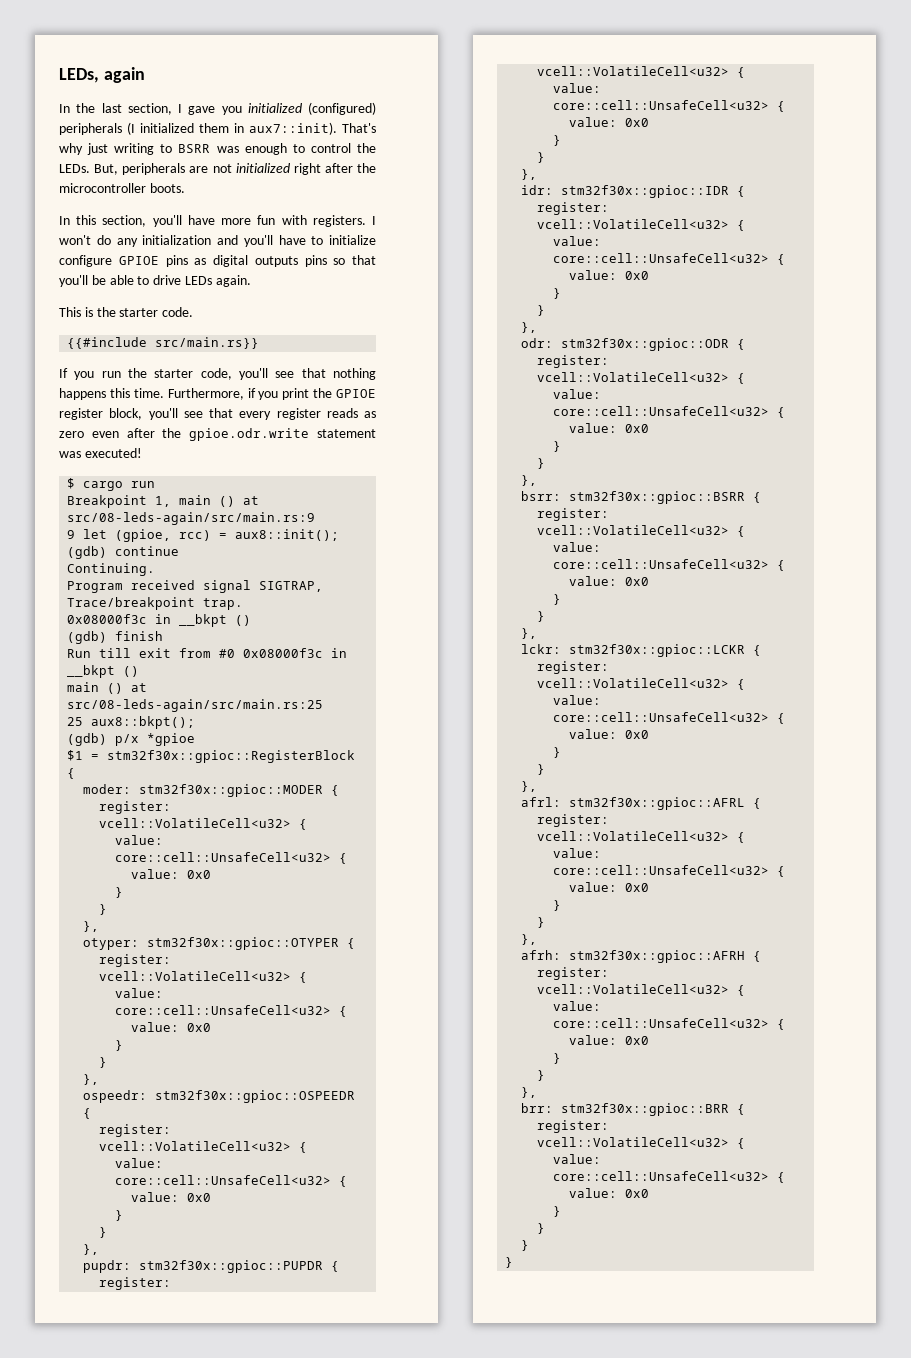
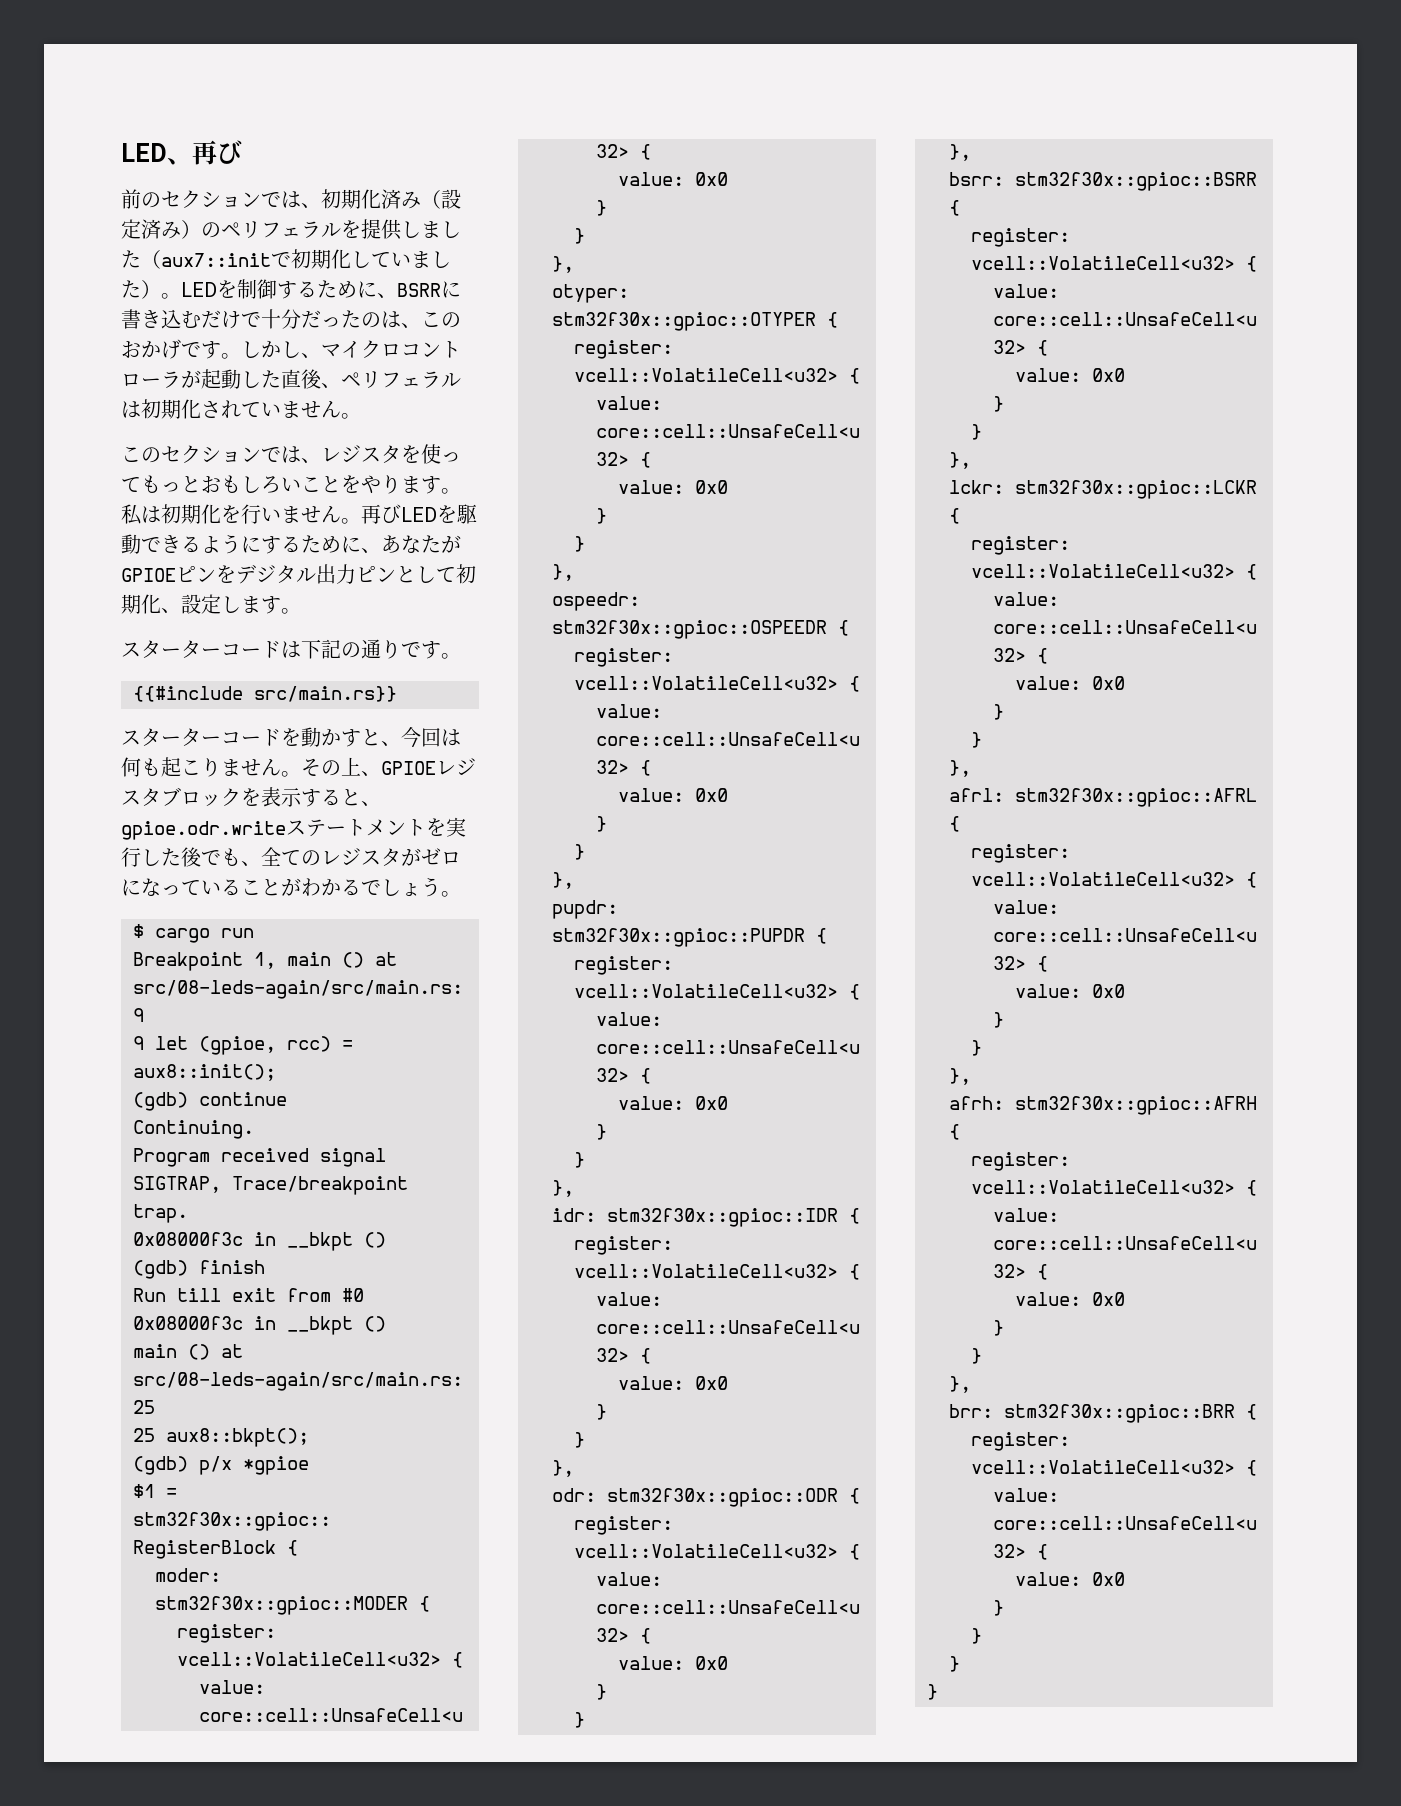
- LEDs, again
- In the last section, I gave you initialized (configured) peripherals (I initialized them in aux7::init). That's why just writing to BSRR was enough to control the LEDs. But, peripherals are not initialized right after the microcontroller boots.
- In this section, you'll have more fun with registers. I won't do any initialization and you'll have to initialize configure GPIOE pins as digital outputs pins so that you'll be able to drive LEDs again.
- This is the starter code.
+ LED、再び
+ 前のセクションでは、初期化済み（設定済み）のペリフェラルを提供しました（aux7::initで初期化していました）。LEDを制御するために、BSRRに書き込むだけで十分だったのは、このおかげです。しかし、マイクロコントローラが起動した直後、ペリフェラルは初期化されていません。
+ このセクションでは、レジスタを使ってもっとおもしろいことをやります。私は初期化を行いません。再びLEDを駆動できるようにするために、あなたがGPIOEピンをデジタル出力ピンとして初期化、設定します。
+ スターターコードは下記の通りです。
  {{#include src/main.rs}}
- If you run the starter code, you'll see that nothing happens this time. Furthermore, if you print the GPIOE register block, you'll see that every register reads as zero even after the gpioe.odr.write statement was executed!
+ スターターコードを動かすと、今回は何も起こりません。その上、GPIOEレジスタブロックを表示すると、gpioe.odr.writeステートメントを実行した後でも、全てのレジスタがゼロになっていることがわかるでしょう。

